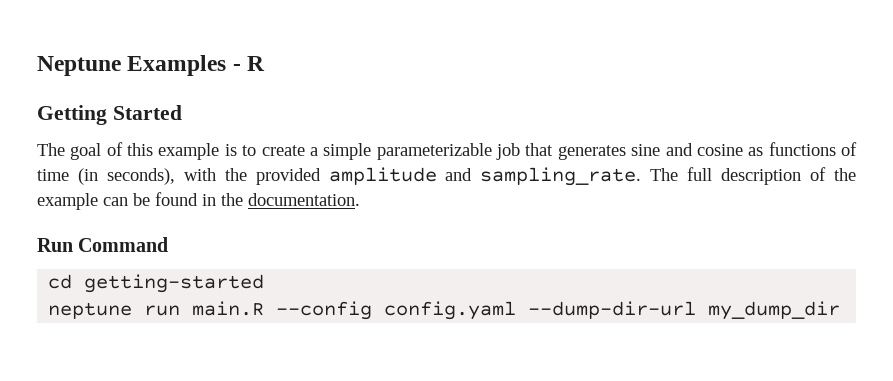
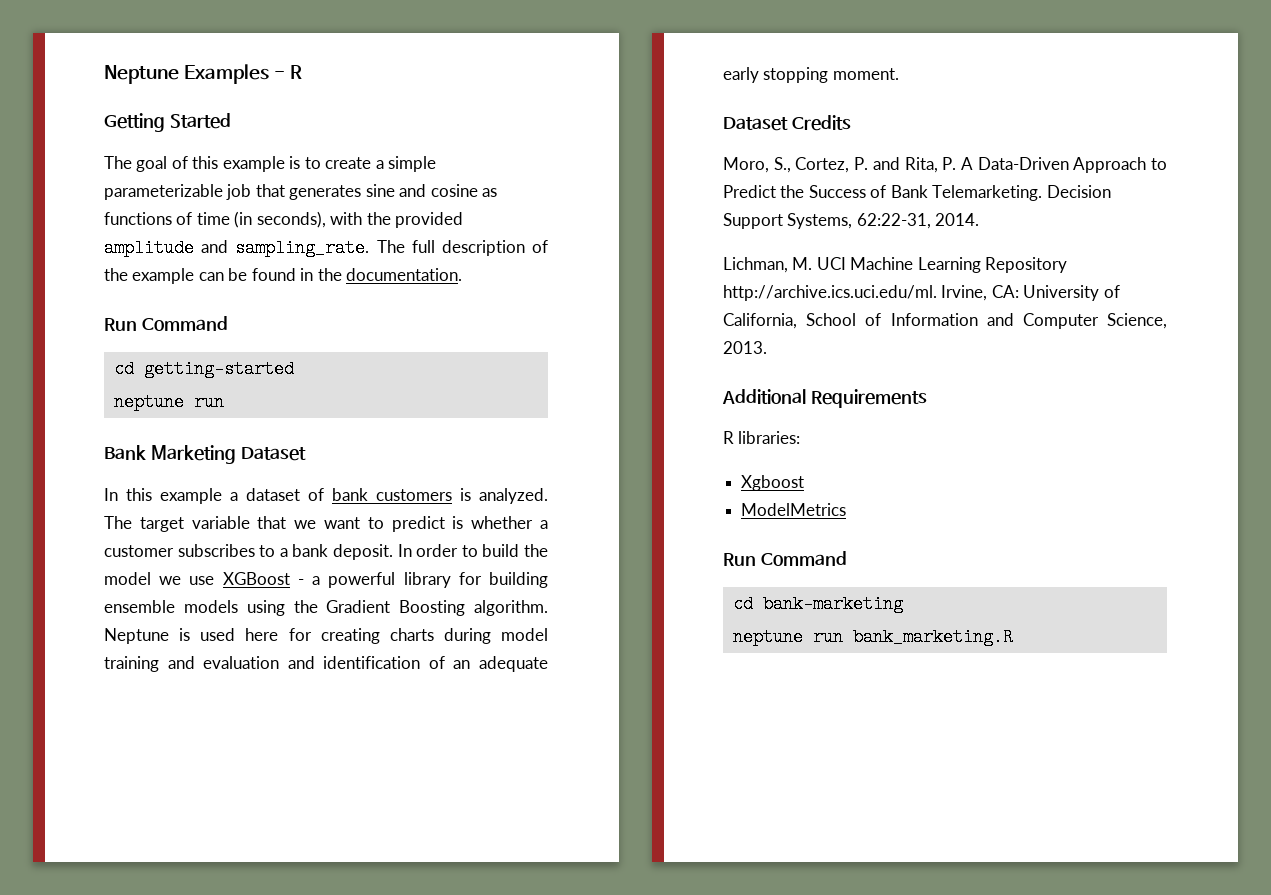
  cd getting-started
- neptune run main.R --config config.yaml --dump-dir-url my_dump_dir
+ neptune run
+ Bank Marketing Dataset
+ In this example a dataset of bank customers is analyzed. The target variable that we want to predict is whether a customer subscribes to a bank deposit. In order to build the model we use XGBoost - a powerful library for building ensemble models using the Gradient Boosting algorithm. Neptune is used here for creating charts during model training and evaluation and identification of an adequate early stopping moment.
+ Dataset Credits
+ Moro, S., Cortez, P. and Rita, P. A Data-Driven Approach to Predict the Success of Bank Telemarketing. Decision Support Systems, 62:22-31, 2014.
+ Lichman, M. UCI Machine Learning Repository http://archive.ics.uci.edu/ml. Irvine, CA: University of California, School of Information and Computer Science, 2013.
+ Additional Requirements
+ R libraries:
+ Xgboost
+ ModelMetrics
+ Run Command
+ cd bank-marketing
+ neptune run bank_marketing.R

